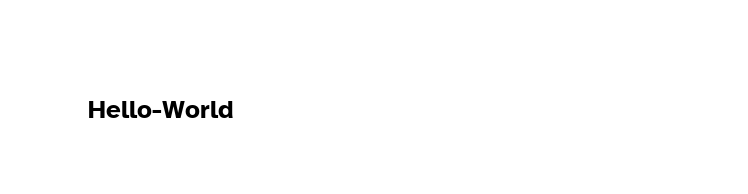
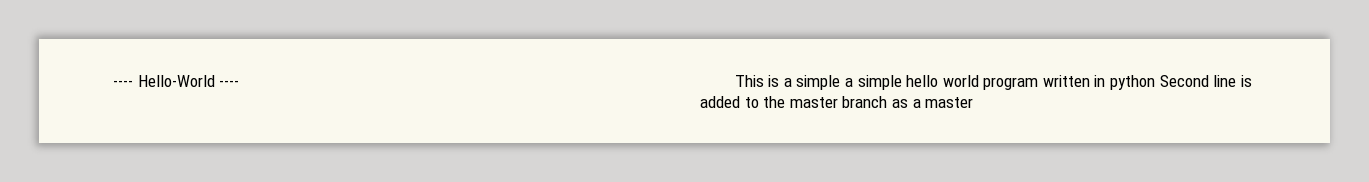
- Hello-World
+ ---- Hello-World ----
+ This is a simple a simple hello world program written in python Second line is added to the master branch as a master

